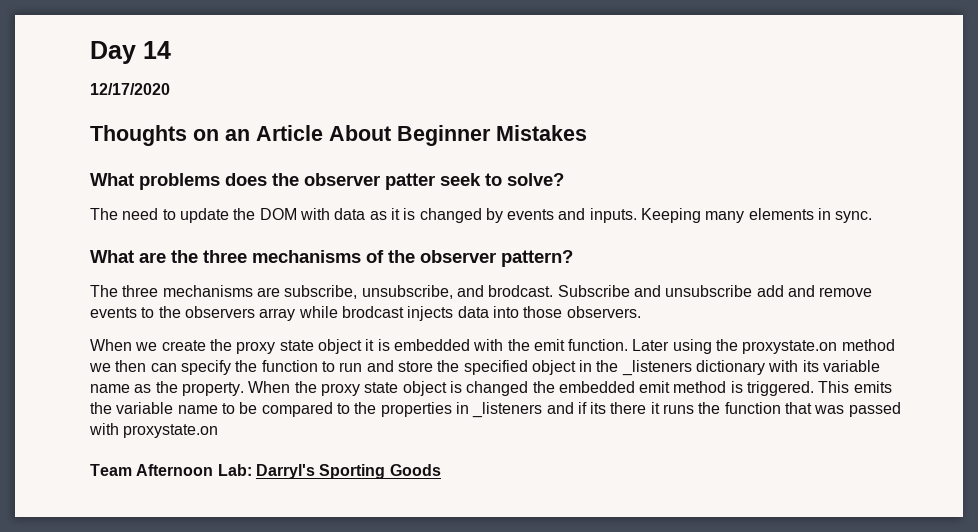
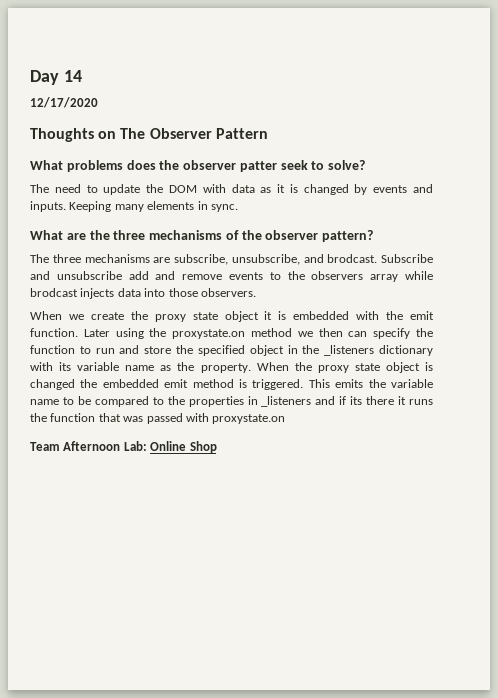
- Thoughts on an Article About Beginner Mistakes
+ Thoughts on The Observer Pattern
- Team Afternoon Lab: Darryl's Sporting Goods
+ Team Afternoon Lab: Online Shop

